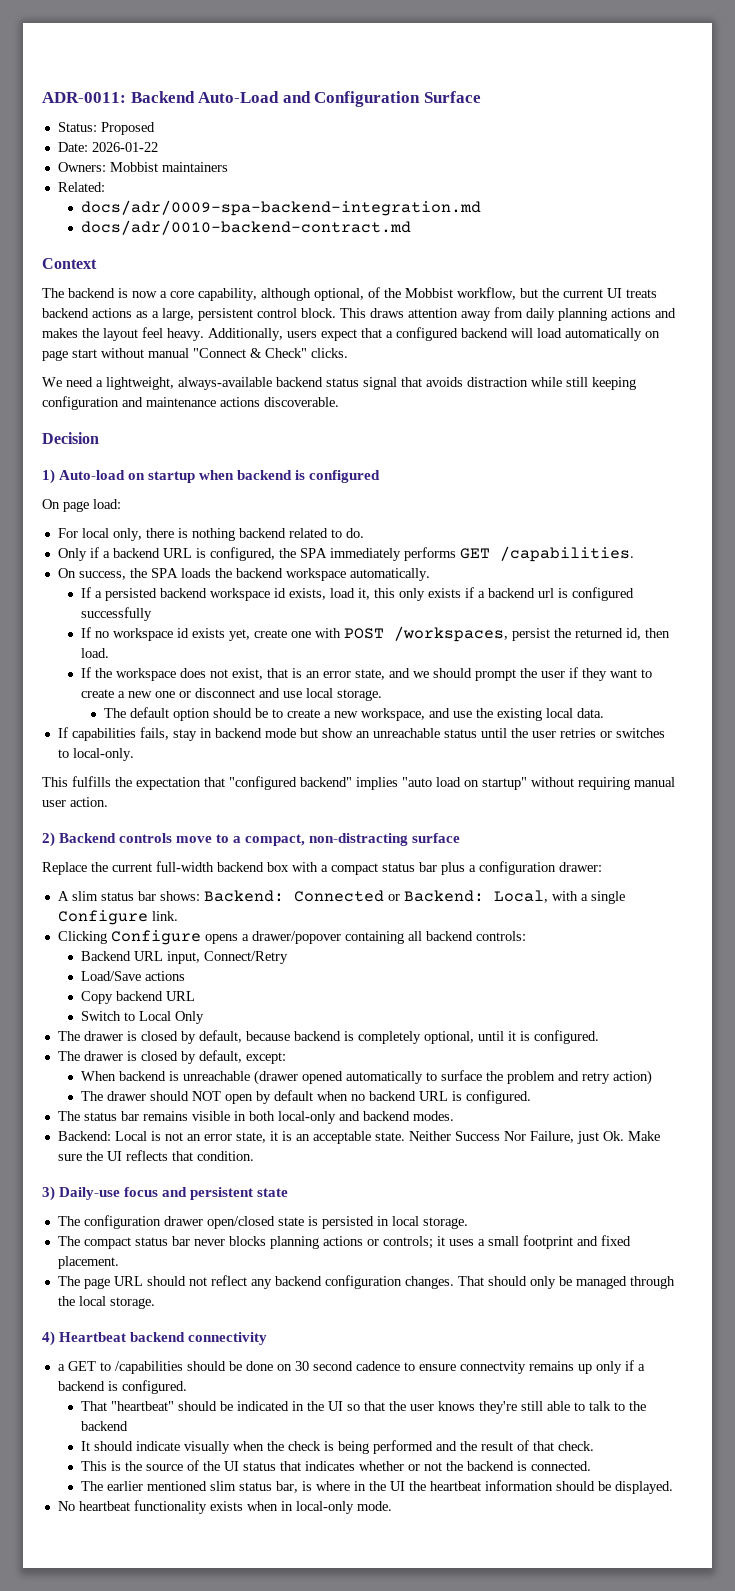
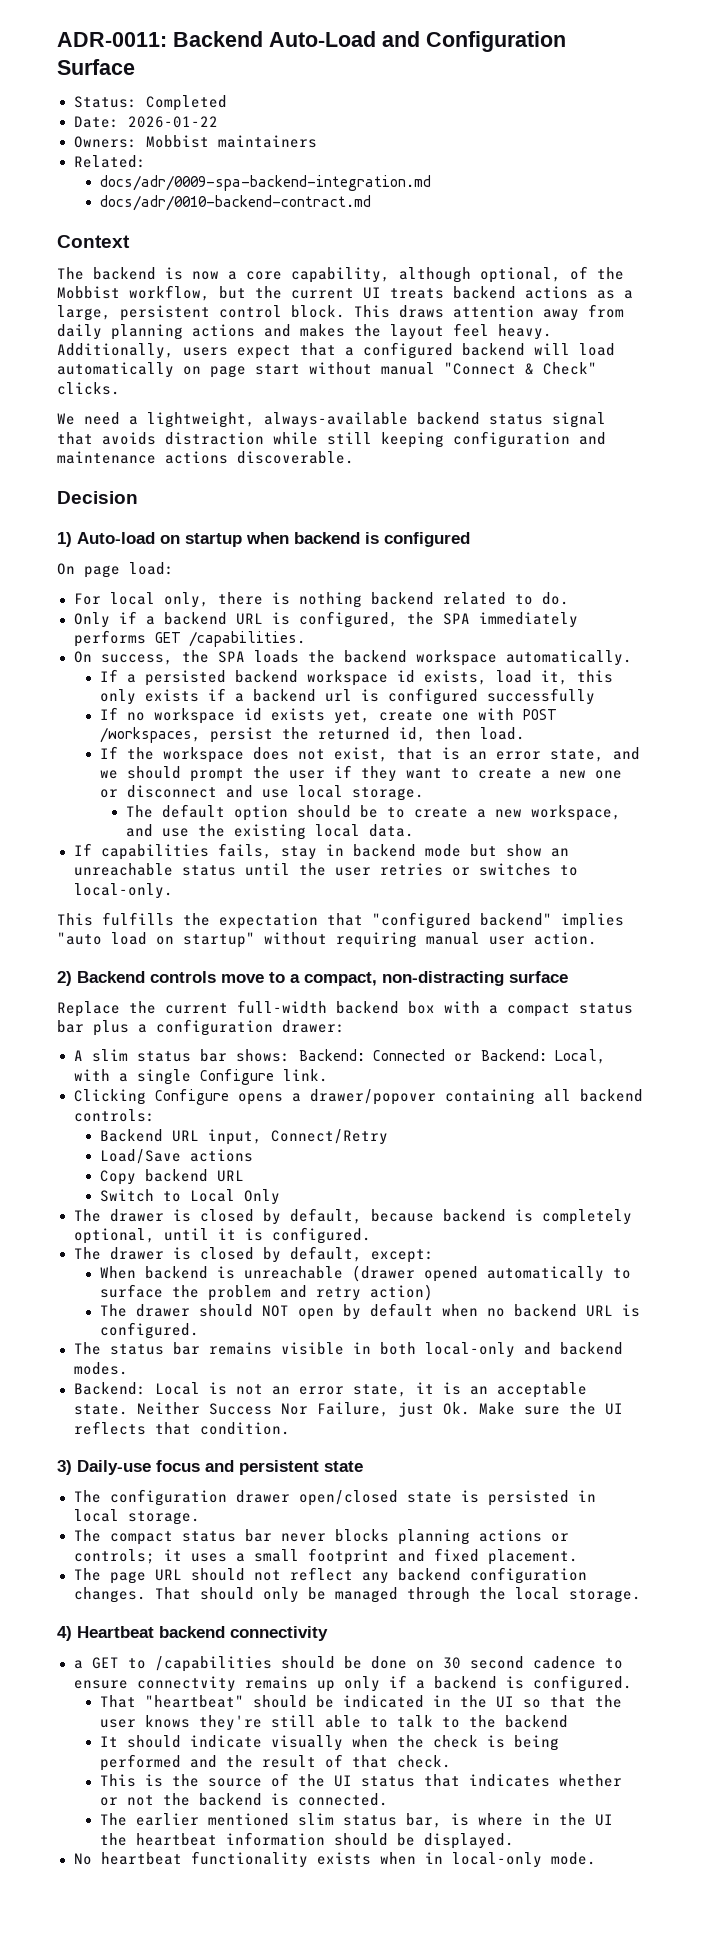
- Status: Proposed
+ Status: Completed

